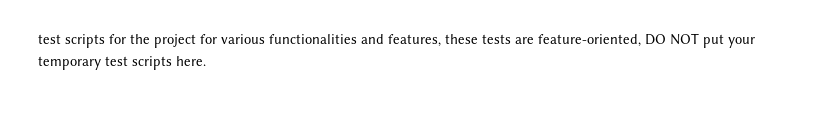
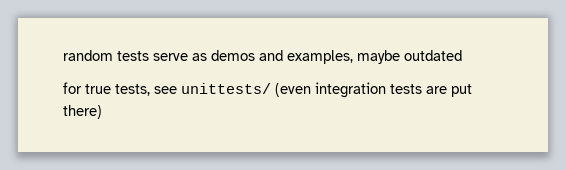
- test scripts for the project for various functionalities and features, these tests are feature-oriented, DO NOT put your temporary test scripts here.
+ random tests serve as demos and examples, maybe outdated
+ for true tests, see unittests/ (even integration tests are put there)

